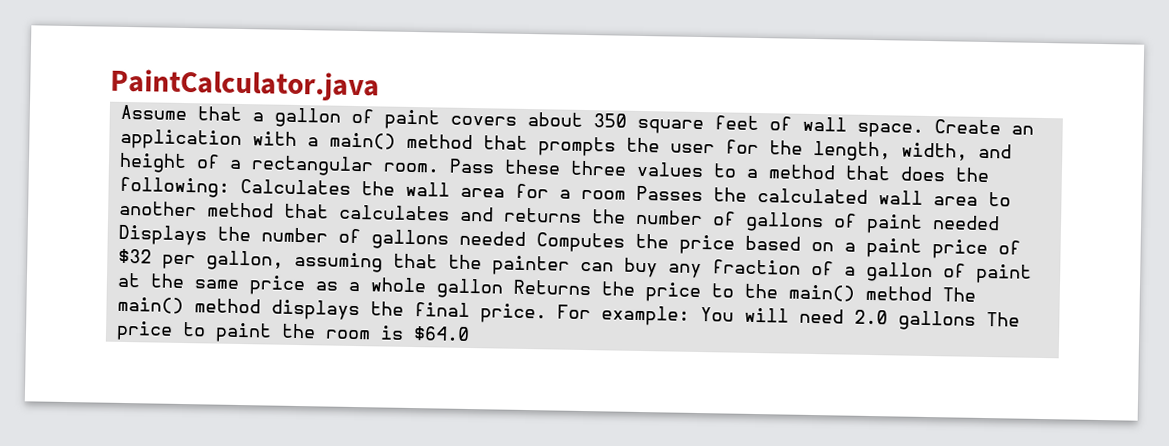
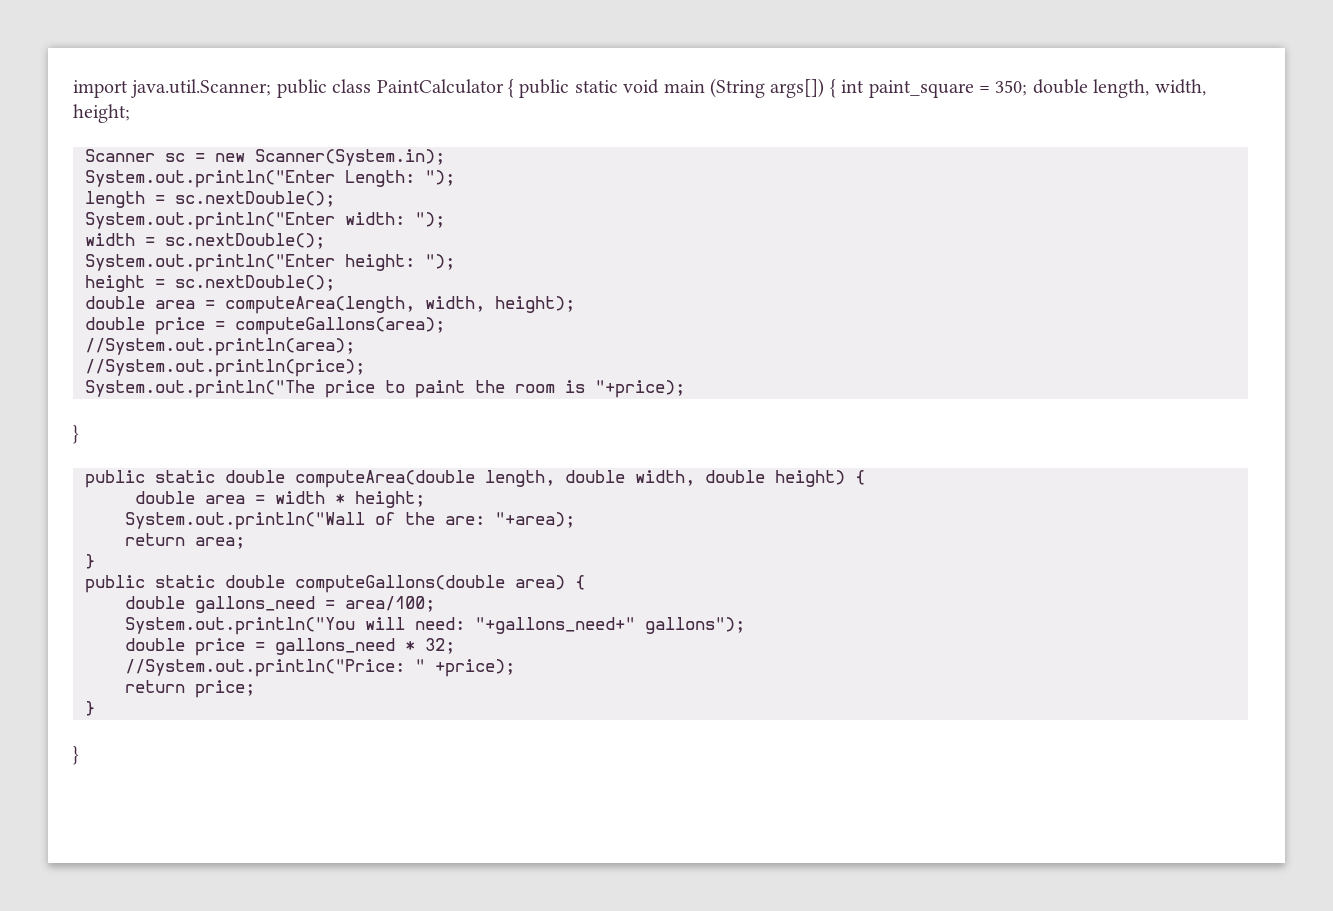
- PaintCalculator.java
- Assume that a gallon of paint covers about 350 square feet of wall space. Create an application with a main() method that prompts the user for the length, width, and height of a rectangular room. Pass these three values to a method that does the following: Calculates the wall area for a room Passes the calculated wall area to another method that calculates and returns the number of gallons of paint needed Displays the number of gallons needed Computes the price based on a paint price of $32 per gallon, assuming that the painter can buy any fraction of a gallon of paint at the same price as a whole gallon Returns the price to the main() method The main() method displays the final price. For example: You will need 2.0 gallons The price to paint the room is $64.0
+ import java.util.Scanner; public class PaintCalculator { public static void main (String args[]) { int paint_square = 350; double length, width, height;
+ Scanner sc = new Scanner(System.in);
+ System.out.println("Enter Length: ");
+ length = sc.nextDouble();
+ System.out.println("Enter width: ");
+ width = sc.nextDouble();
+ System.out.println("Enter height: ");
+ height = sc.nextDouble();
+ double area = computeArea(length, width, height);
+ double price = computeGallons(area);
+ //System.out.println(area);
+ //System.out.println(price);
+ System.out.println("The price to paint the room is "+price);
+ }
+ public static double computeArea(double length, double width, double height) {
+ double area = width * height;
+ System.out.println("Wall of the are: "+area);
+ return area;
+ }
+ public static double computeGallons(double area) {
+ double gallons_need = area/100;
+ System.out.println("You will need: "+gallons_need+" gallons");
+ double price = gallons_need * 32;
+ //System.out.println("Price: " +price);
+ return price;
+ }
+ }

